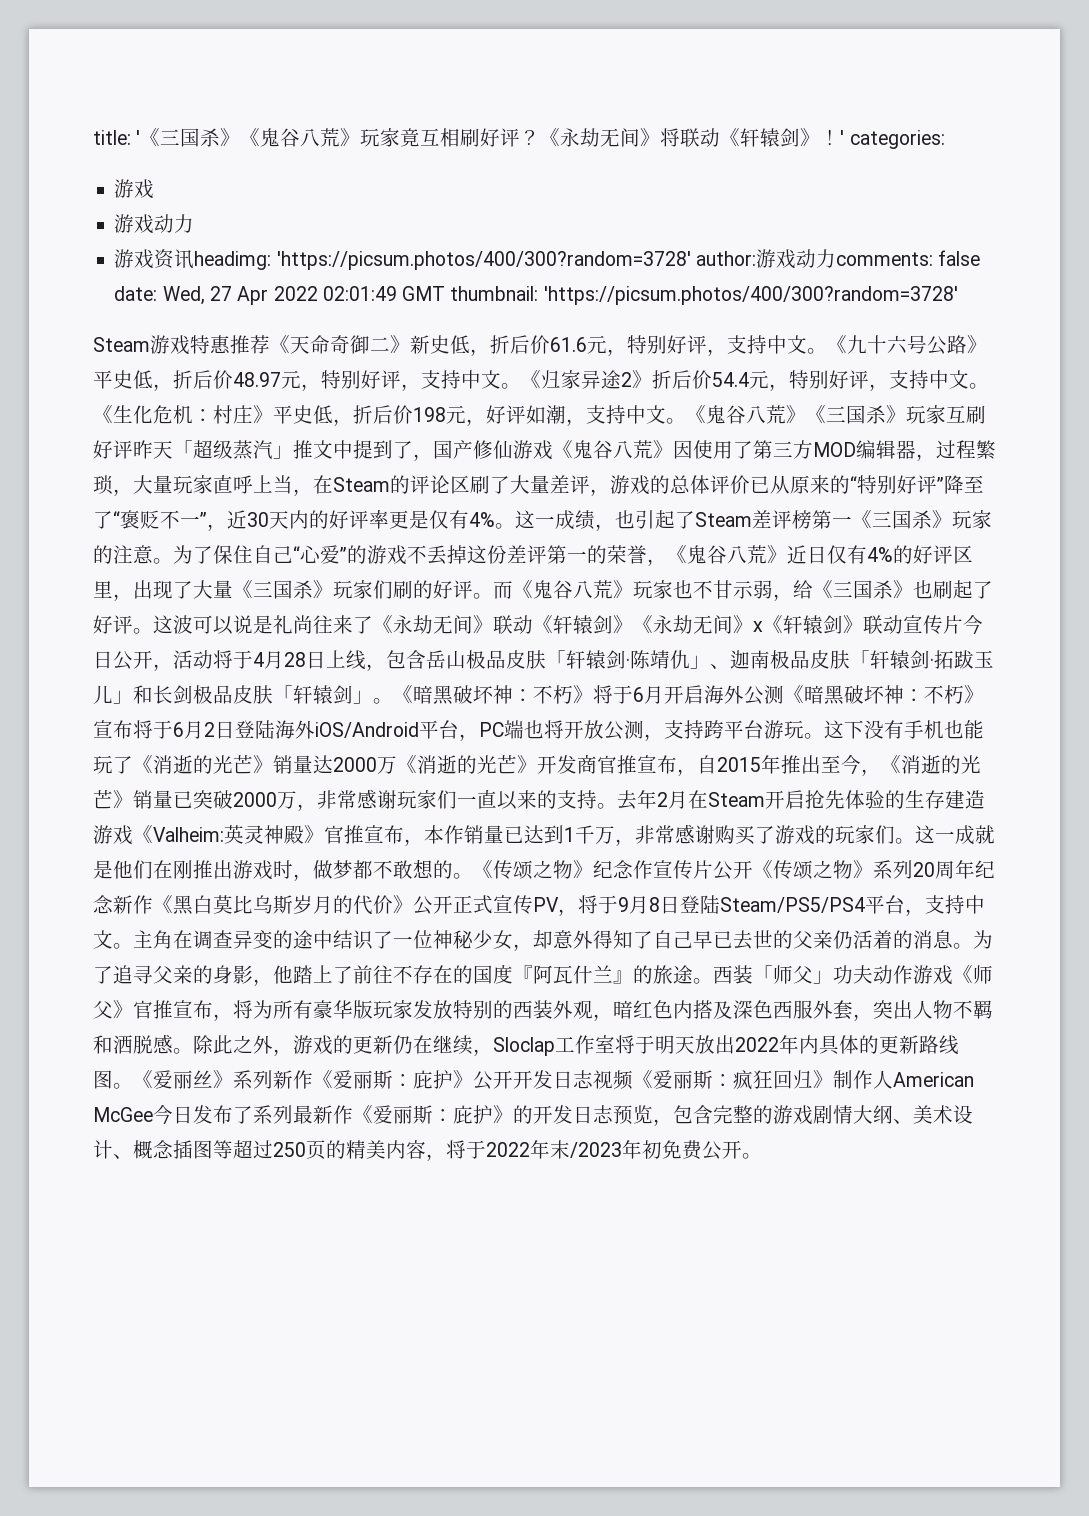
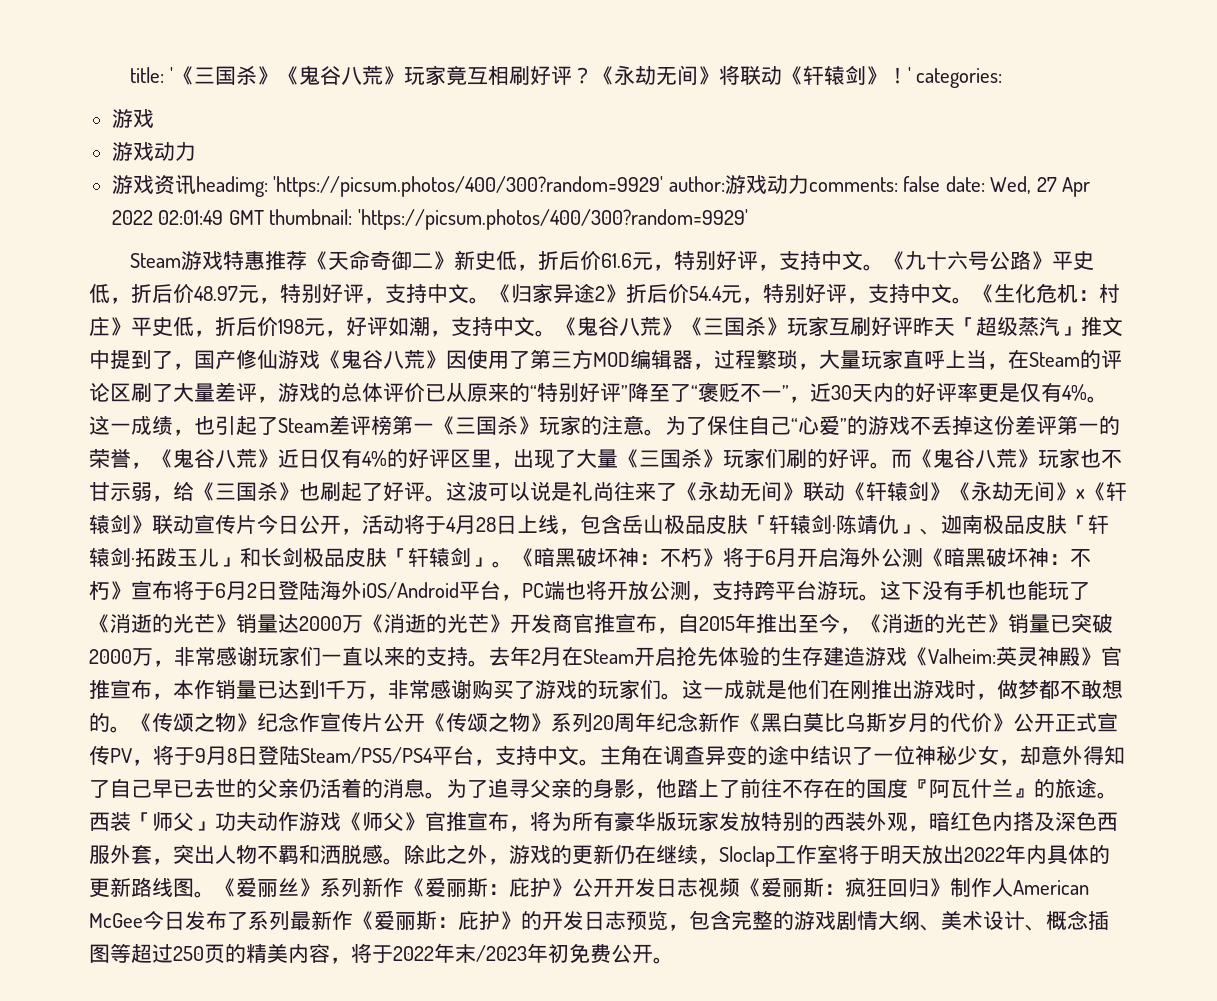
- 游戏资讯headimg: 'https://picsum.photos/400/300?random=3728' author:游戏动力comments: false date: Wed, 27 Apr 2022 02:01:49 GMT thumbnail: 'https://picsum.photos/400/300?random=3728'
+ 游戏资讯headimg: 'https://picsum.photos/400/300?random=9929' author:游戏动力comments: false date: Wed, 27 Apr 2022 02:01:49 GMT thumbnail: 'https://picsum.photos/400/300?random=9929'

